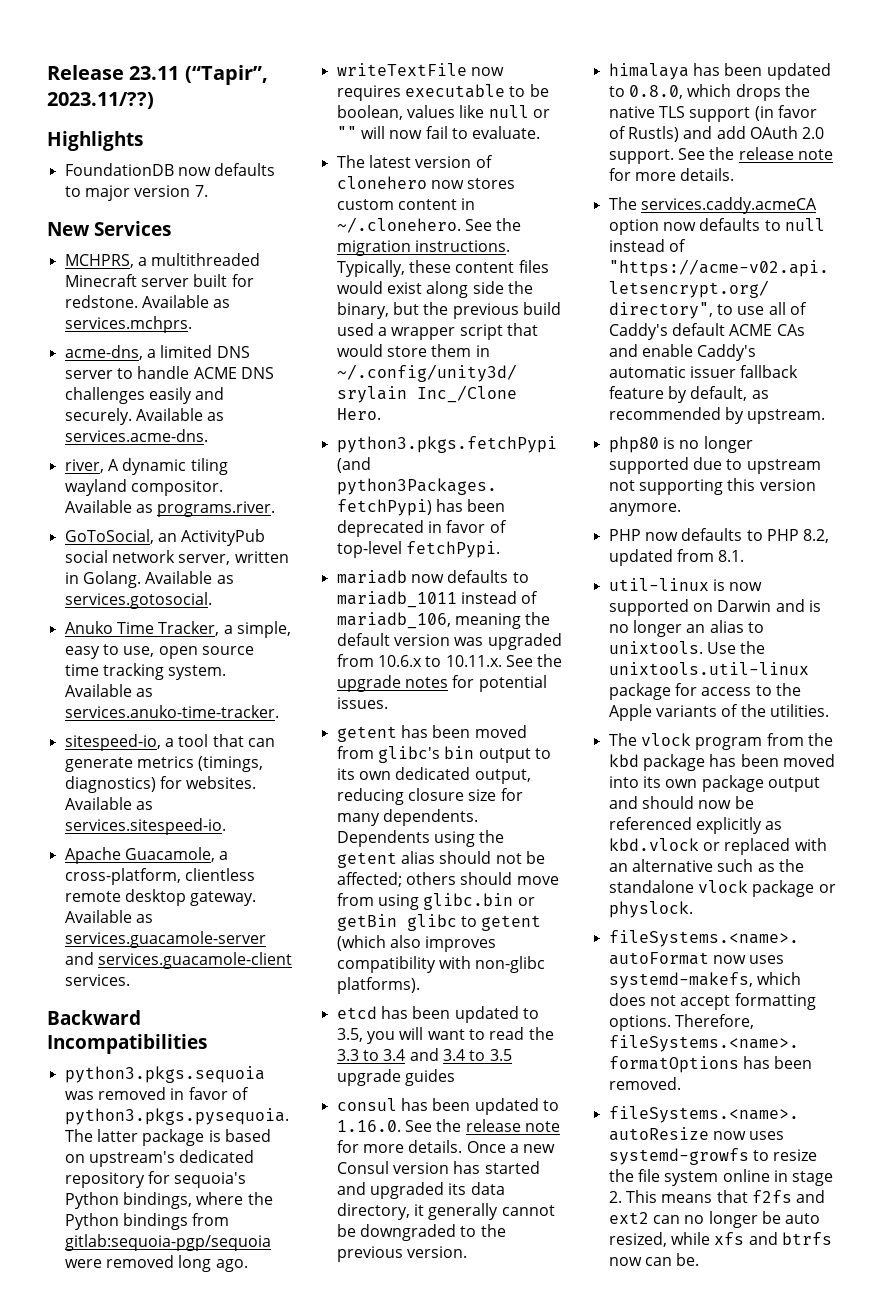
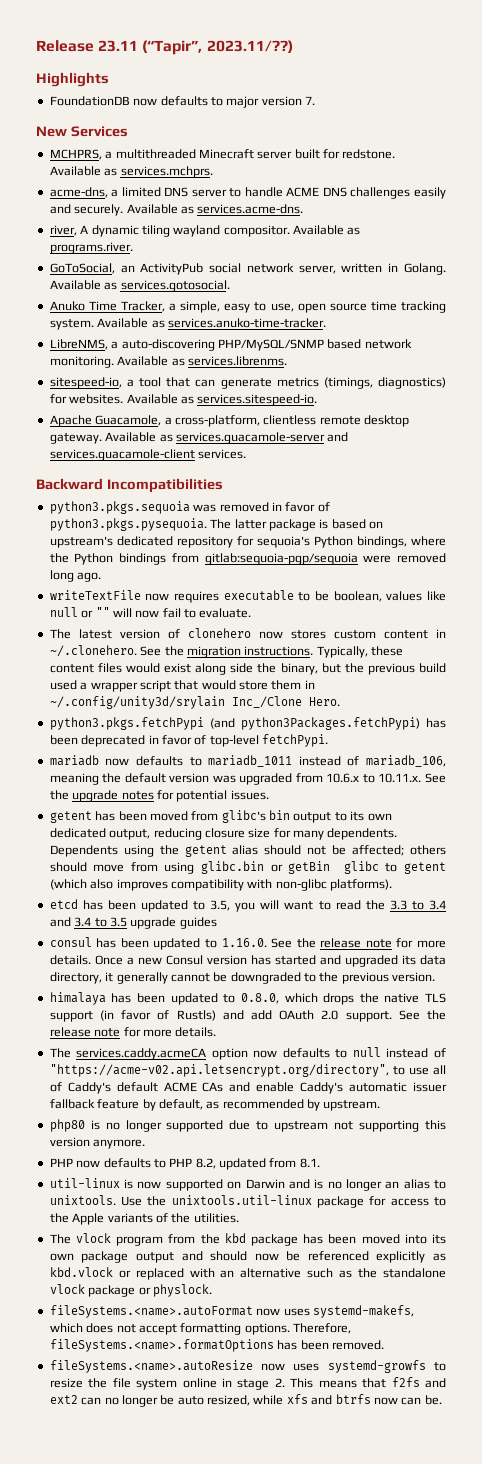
+ LibreNMS, a auto-discovering PHP/MySQL/SNMP based network monitoring. Available as services.librenms.

